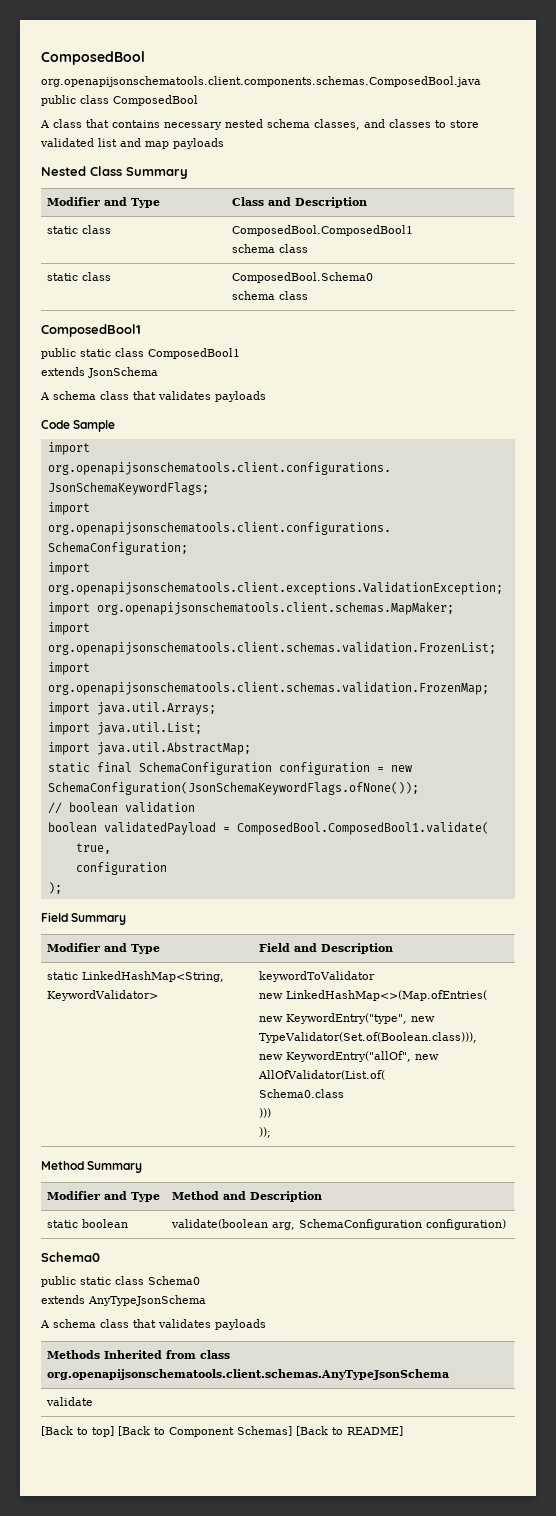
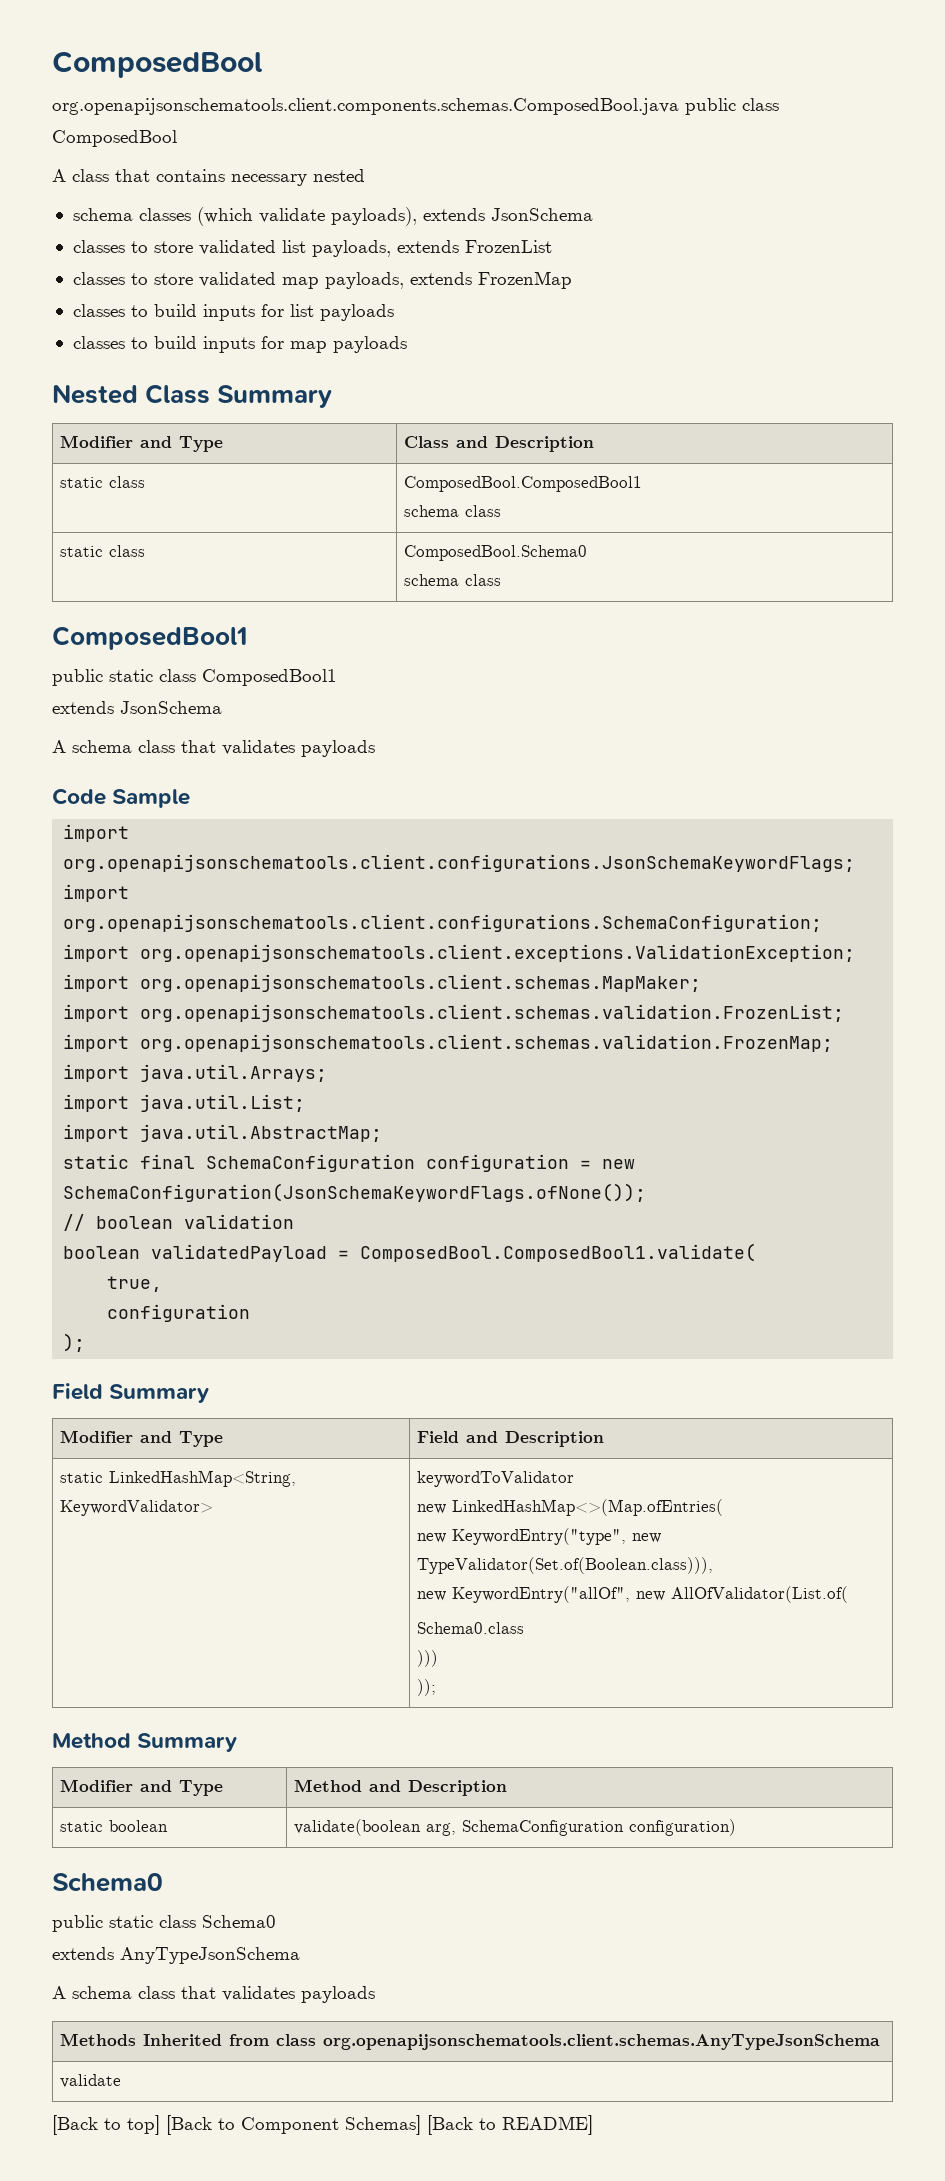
- A class that contains necessary nested schema classes, and classes to store validated list and map payloads
+ A class that contains necessary nested
+ schema classes (which validate payloads), extends JsonSchema
+ classes to store validated list payloads, extends FrozenList
+ classes to store validated map payloads, extends FrozenMap
+ classes to build inputs for list payloads
+ classes to build inputs for map payloads

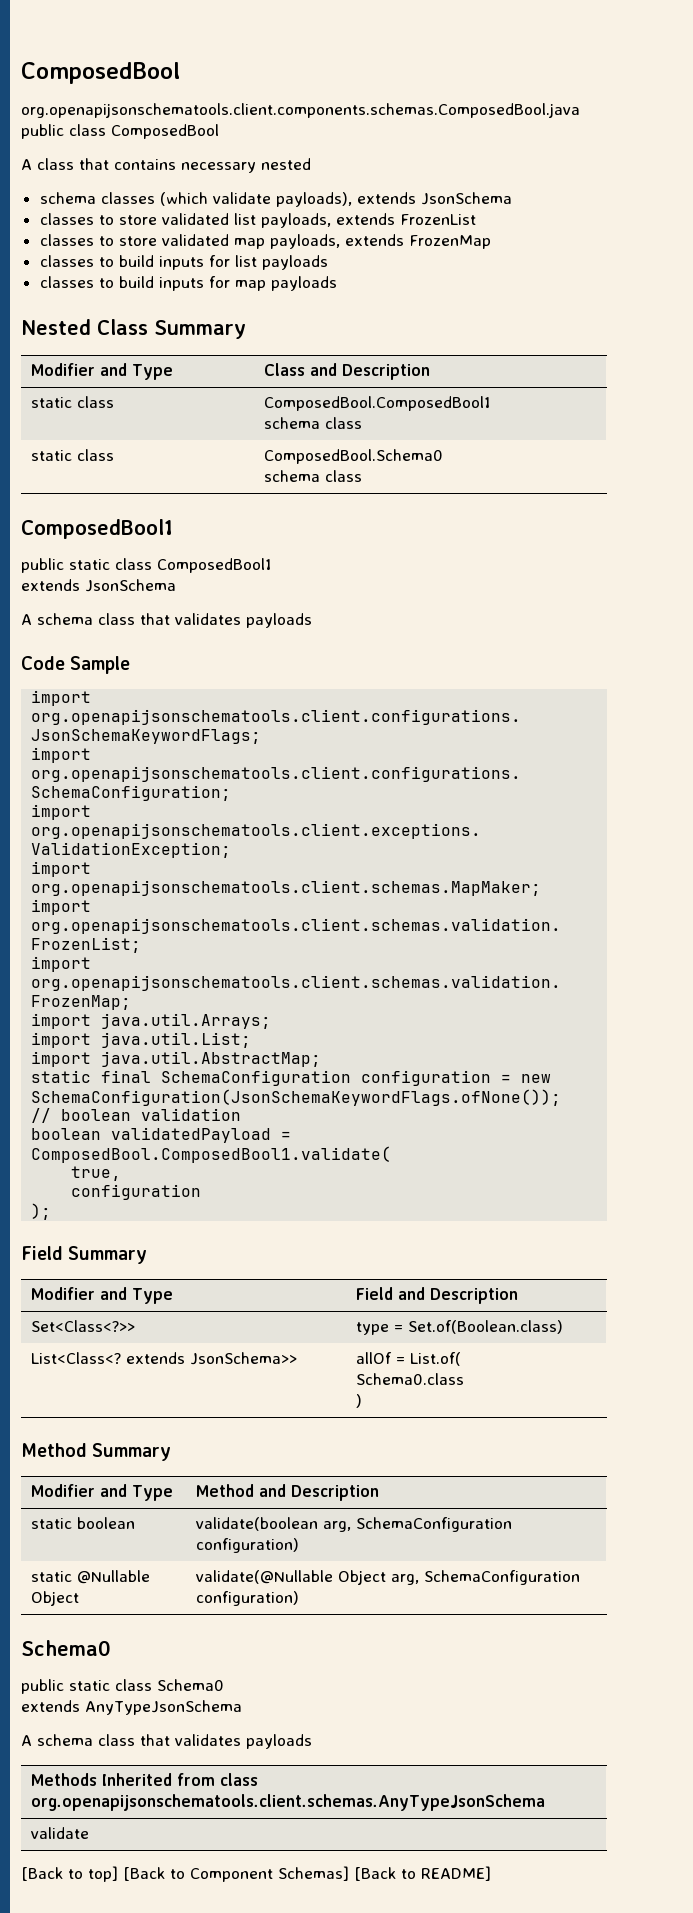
- static LinkedHashMap<String, KeywordValidator> | keywordToValidator
- new LinkedHashMap<>(Map.ofEntries(
- new KeywordEntry("type", new TypeValidator(Set.of(Boolean.class))),
- new KeywordEntry("allOf", new AllOfValidator(List.of(
+ Set<Class<?>> | type = Set.of(Boolean.class)
+ List<Class<? extends JsonSchema>> | allOf = List.of(
  Schema0.class
- )))
- ));
+ )
+ static @Nullable Object | validate(@Nullable Object arg, SchemaConfiguration configuration)

